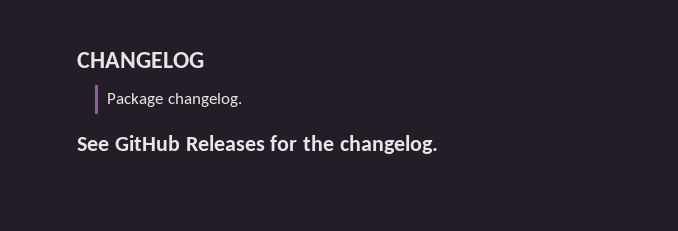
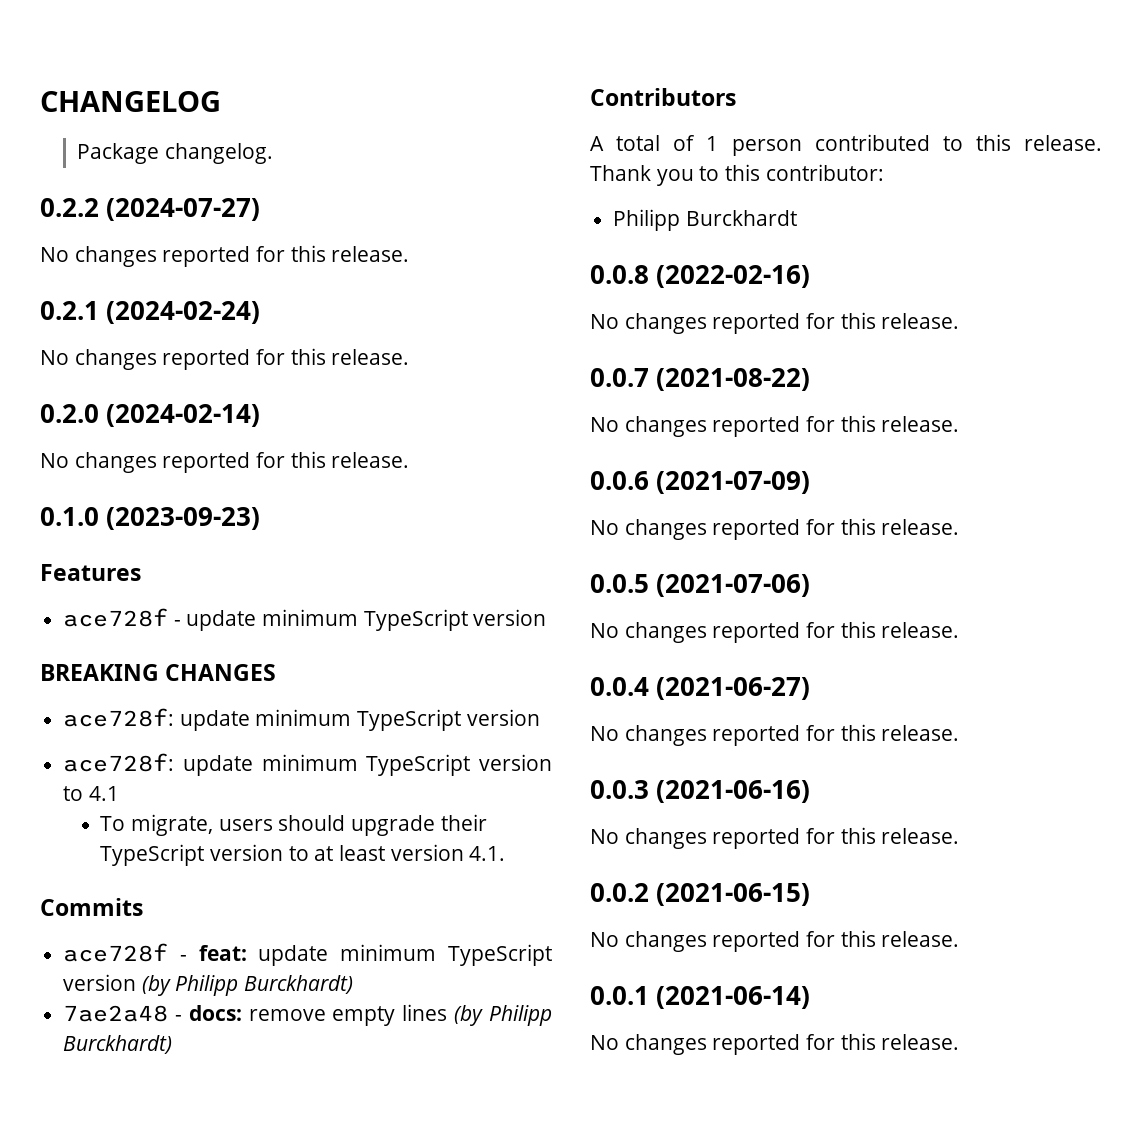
- See GitHub Releases for the changelog.
+ 0.2.2 (2024-07-27)
+ No changes reported for this release.
+ 0.2.1 (2024-02-24)
+ No changes reported for this release.
+ 0.2.0 (2024-02-14)
+ No changes reported for this release.
+ 0.1.0 (2023-09-23)
+ Features
+ ace728f - update minimum TypeScript version
+ BREAKING CHANGES
+ ace728f: update minimum TypeScript version
+ ace728f: update minimum TypeScript version to 4.1
+ To migrate, users should upgrade their TypeScript version to at least version 4.1.
+ Commits
+ ace728f - feat: update minimum TypeScript version (by Philipp Burckhardt)
+ 7ae2a48 - docs: remove empty lines (by Philipp Burckhardt)
+ Contributors
+ A total of 1 person contributed to this release. Thank you to this contributor:
+ Philipp Burckhardt
+ 0.0.8 (2022-02-16)
+ No changes reported for this release.
+ 0.0.7 (2021-08-22)
+ No changes reported for this release.
+ 0.0.6 (2021-07-09)
+ No changes reported for this release.
+ 0.0.5 (2021-07-06)
+ No changes reported for this release.
+ 0.0.4 (2021-06-27)
+ No changes reported for this release.
+ 0.0.3 (2021-06-16)
+ No changes reported for this release.
+ 0.0.2 (2021-06-15)
+ No changes reported for this release.
+ 0.0.1 (2021-06-14)
+ No changes reported for this release.

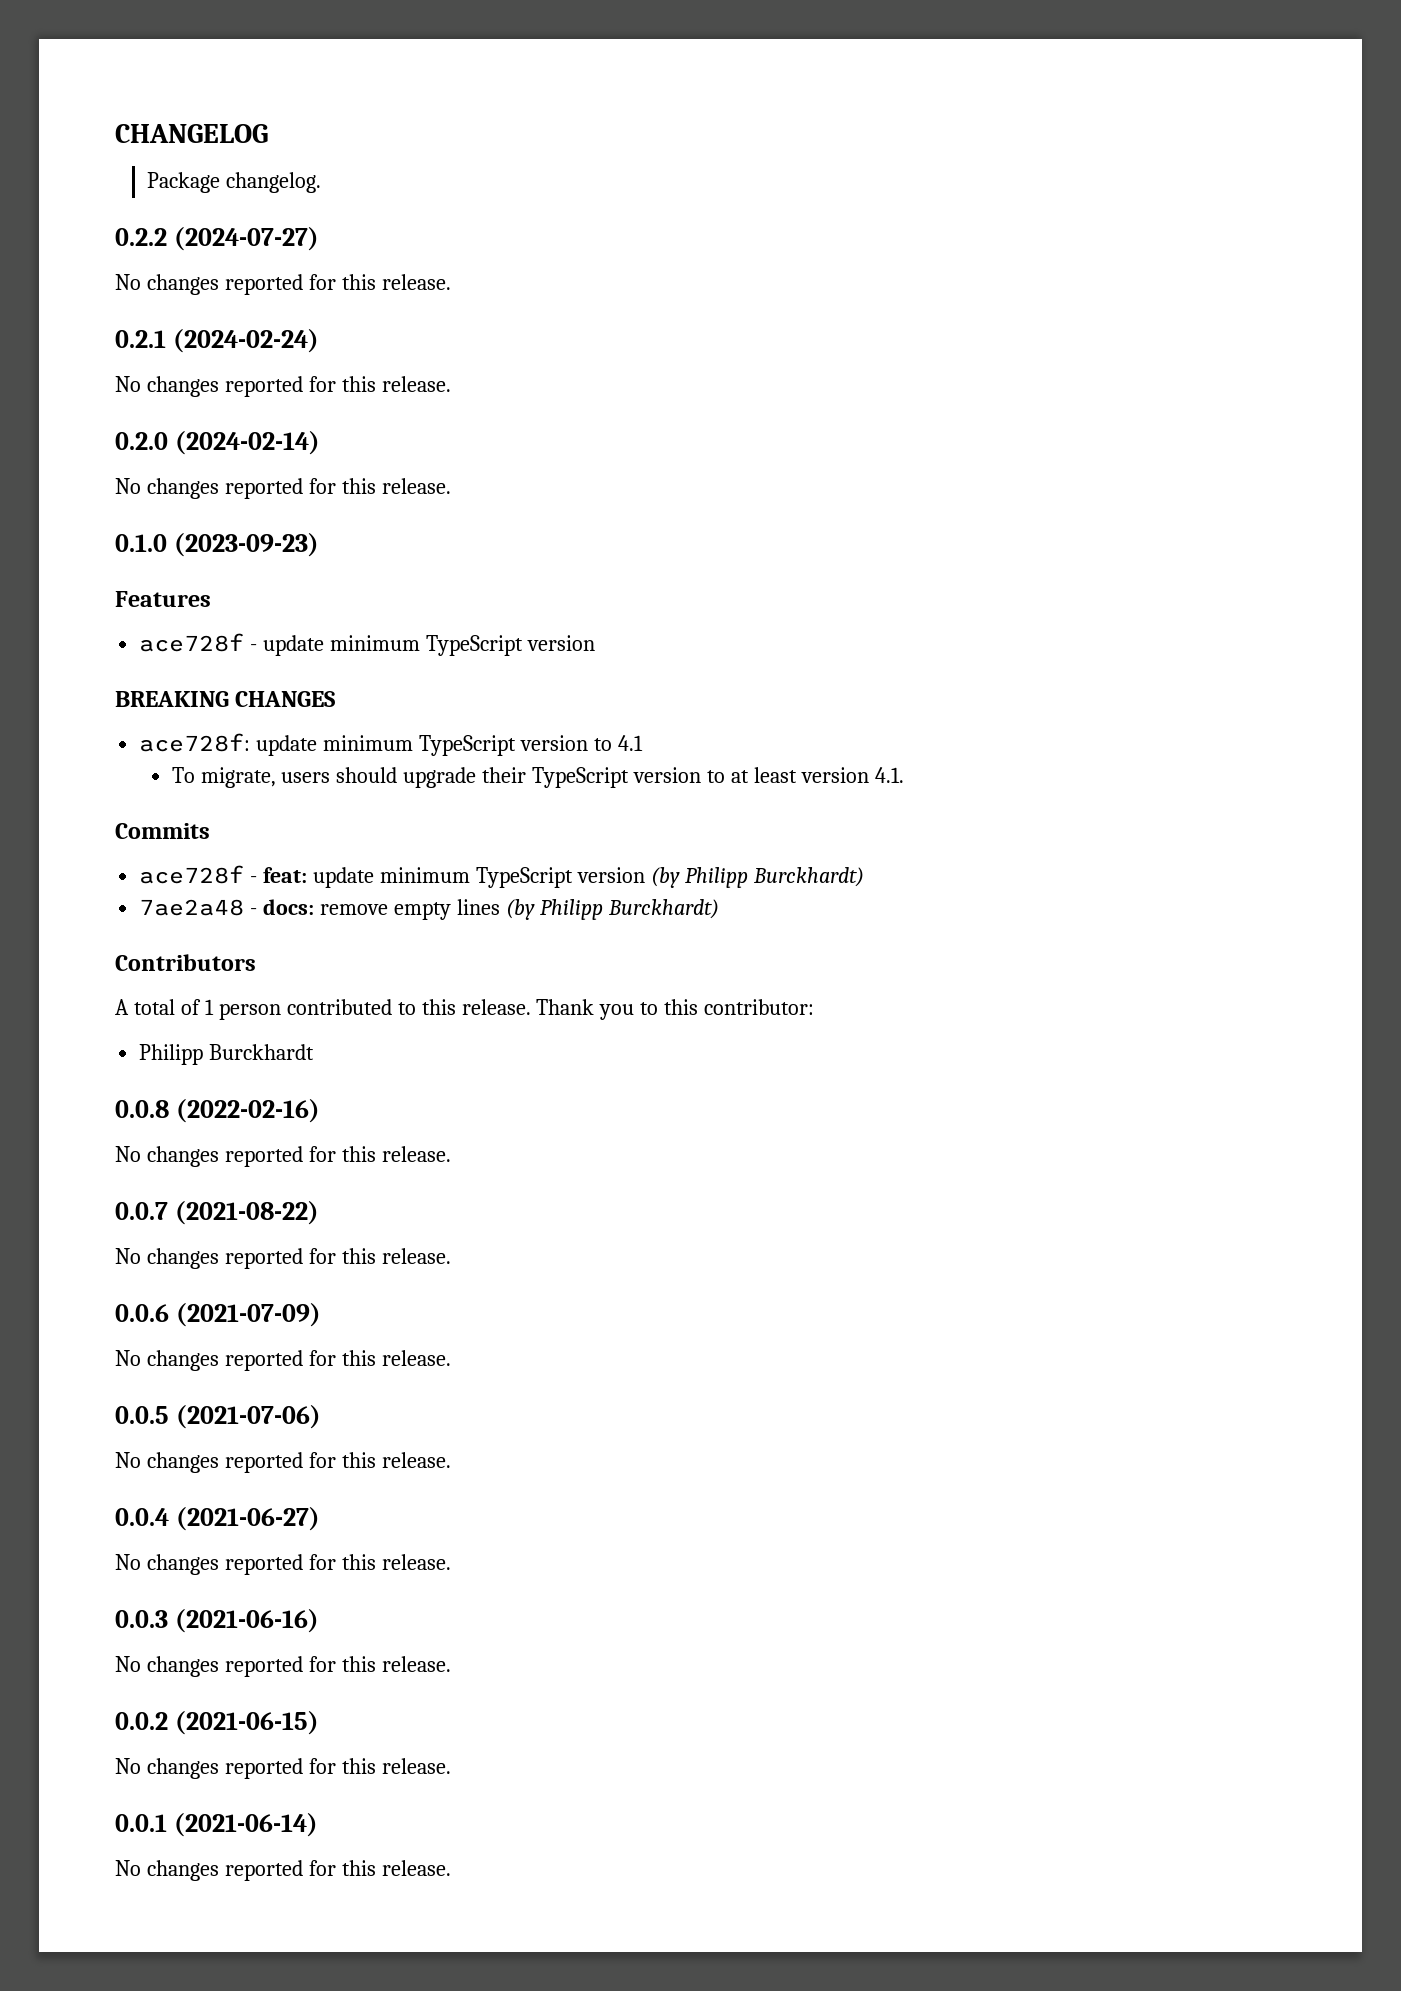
  BREAKING CHANGES
- ace728f: update minimum TypeScript version

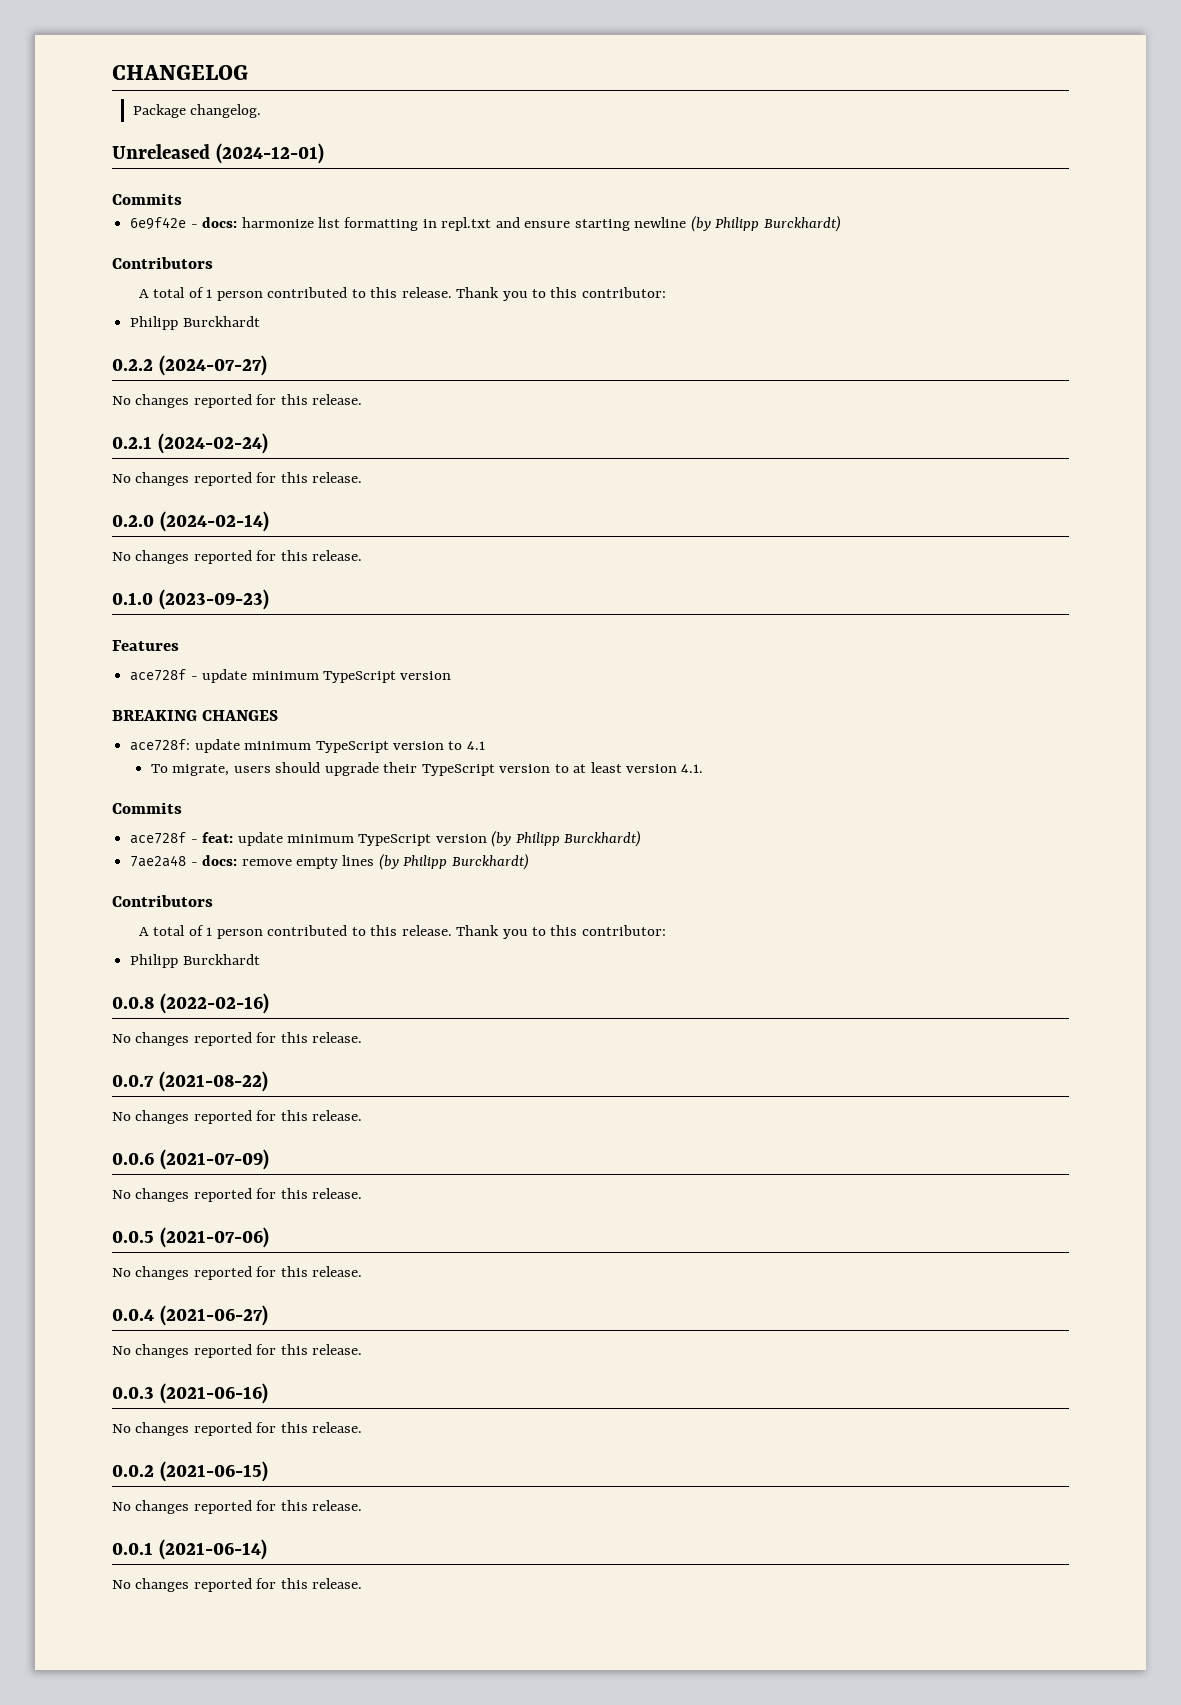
+ Unreleased (2024-12-01)
+ Commits
+ 6e9f42e - docs: harmonize list formatting in repl.txt and ensure starting newline (by Philipp Burckhardt)
+ Contributors
+ A total of 1 person contributed to this release. Thank you to this contributor:
+ Philipp Burckhardt

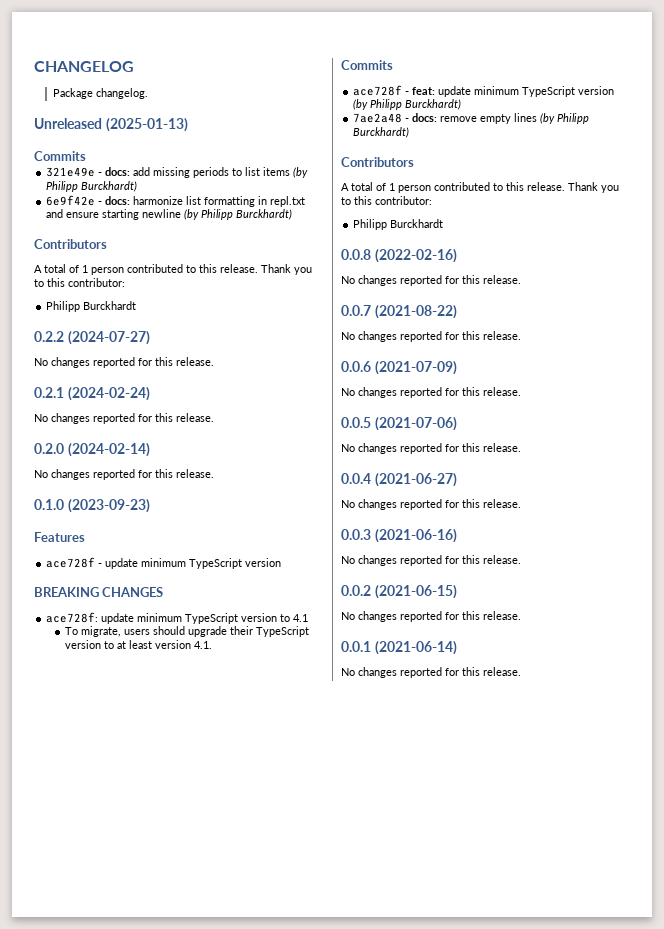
- Unreleased (2024-12-01)
+ Unreleased (2025-01-13)
  Commits
+ 321e49e - docs: add missing periods to list items (by Philipp Burckhardt)

